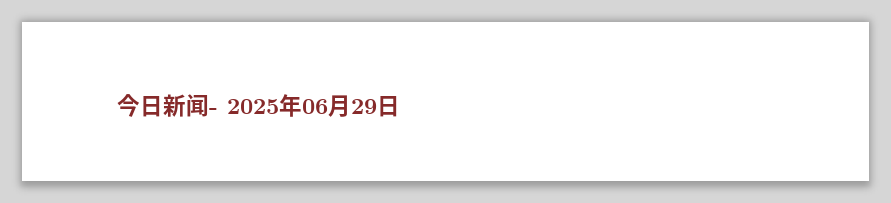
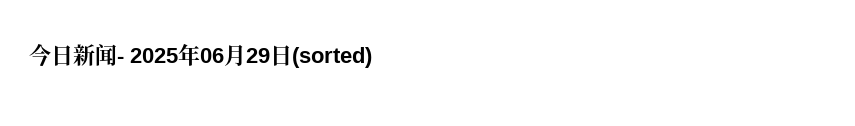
- 今日新闻- 2025年06月29日
+ 今日新闻- 2025年06月29日(sorted)

